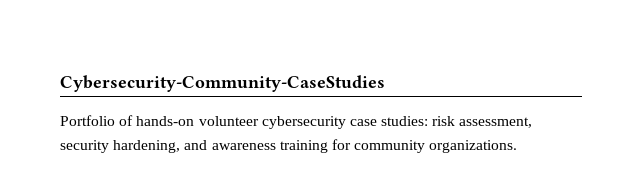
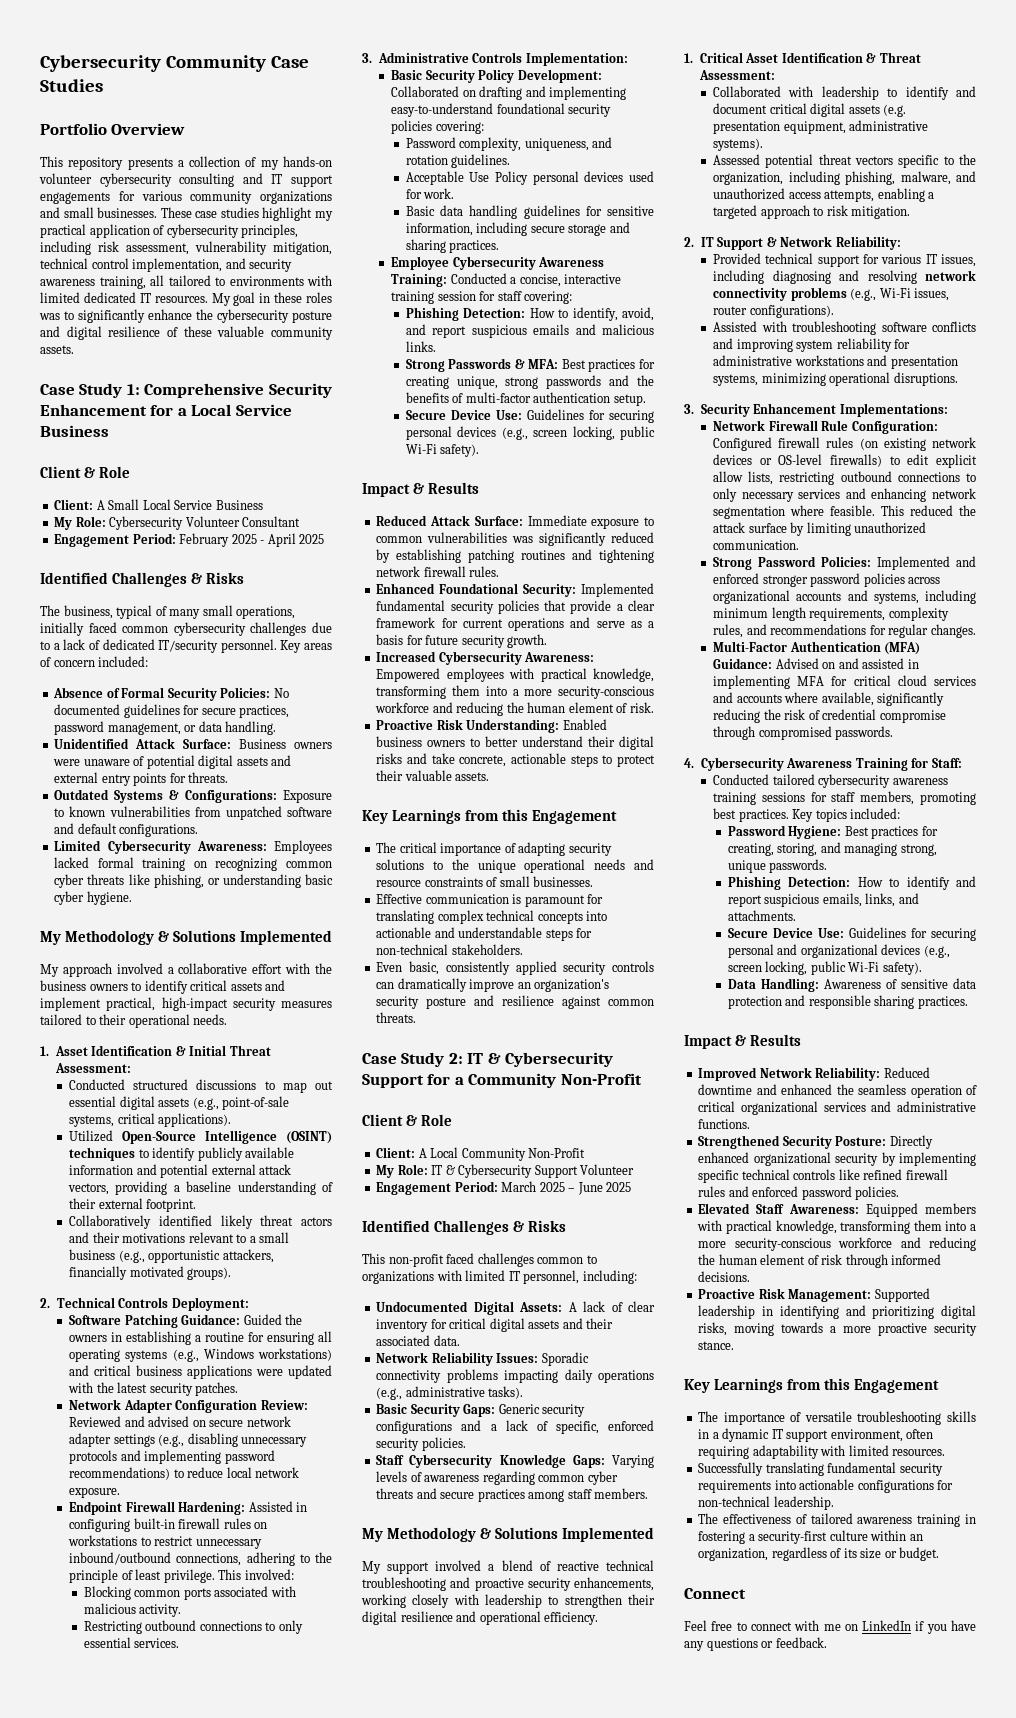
- Cybersecurity-Community-CaseStudies
- Portfolio of hands-on volunteer cybersecurity case studies: risk assessment, security hardening, and awareness training for community organizations.
+ Cybersecurity Community Case Studies
+ Portfolio Overview
+ This repository presents a collection of my hands-on volunteer cybersecurity consulting and IT support engagements for various community organizations and small businesses. These case studies highlight my practical application of cybersecurity principles, including risk assessment, vulnerability mitigation, technical control implementation, and security awareness training, all tailored to environments with limited dedicated IT resources. My goal in these roles was to significantly enhance the cybersecurity posture and digital resilience of these valuable community assets.
+ Case Study 1: Comprehensive Security Enhancement for a Local Service Business
+ Client & Role
+ Client: A Small Local Service Business
+ My Role: Cybersecurity Volunteer Consultant
+ Engagement Period: February 2025 - April 2025
+ Identified Challenges & Risks
+ The business, typical of many small operations, initially faced common cybersecurity challenges due to a lack of dedicated IT/security personnel. Key areas of concern included:
+ Absence of Formal Security Policies: No documented guidelines for secure practices, password management, or data handling.
+ Unidentified Attack Surface: Business owners were unaware of potential digital assets and external entry points for threats.
+ Outdated Systems & Configurations: Exposure to known vulnerabilities from unpatched software and default configurations.
+ Limited Cybersecurity Awareness: Employees lacked formal training on recognizing common cyber threats like phishing, or understanding basic cyber hygiene.
+ My Methodology & Solutions Implemented
+ My approach involved a collaborative effort with the business owners to identify critical assets and implement practical, high-impact security measures tailored to their operational needs.
+ 1. Asset Identification & Initial Threat Assessment:
+ Conducted structured discussions to map out essential digital assets (e.g., point-of-sale systems, critical applications).
+ Utilized Open-Source Intelligence (OSINT) techniques to identify publicly available information and potential external attack vectors, providing a baseline understanding of their external footprint.
+ Collaboratively identified likely threat actors and their motivations relevant to a small business (e.g., opportunistic attackers, financially motivated groups).
+ 2. Technical Controls Deployment:
+ Software Patching Guidance: Guided the owners in establishing a routine for ensuring all operating systems (e.g., Windows workstations) and critical business applications were updated with the latest security patches.
+ Network Adapter Configuration Review: Reviewed and advised on secure network adapter settings (e.g., disabling unnecessary protocols and implementing password recommendations) to reduce local network exposure.
+ Endpoint Firewall Hardening: Assisted in configuring built-in firewall rules on workstations to restrict unnecessary inbound/outbound connections, adhering to the principle of least privilege. This involved:
+ Blocking common ports associated with malicious activity.
+ Restricting outbound connections to only essential services.
+ 3. Administrative Controls Implementation:
+ Basic Security Policy Development: Collaborated on drafting and implementing easy-to-understand foundational security policies covering:
+ Password complexity, uniqueness, and rotation guidelines.
+ Acceptable Use Policy personal devices used for work.
+ Basic data handling guidelines for sensitive information, including secure storage and sharing practices.
+ Employee Cybersecurity Awareness Training: Conducted a concise, interactive training session for staff covering:
+ Phishing Detection: How to identify, avoid, and report suspicious emails and malicious links.
+ Strong Passwords & MFA: Best practices for creating unique, strong passwords and the benefits of multi-factor authentication setup.
+ Secure Device Use: Guidelines for securing personal devices (e.g., screen locking, public Wi-Fi safety).
+ Impact & Results
+ Reduced Attack Surface: Immediate exposure to common vulnerabilities was significantly reduced by establishing patching routines and tightening network firewall rules.
+ Enhanced Foundational Security: Implemented fundamental security policies that provide a clear framework for current operations and serve as a basis for future security growth.
+ Increased Cybersecurity Awareness: Empowered employees with practical knowledge, transforming them into a more security-conscious workforce and reducing the human element of risk.
+ Proactive Risk Understanding: Enabled business owners to better understand their digital risks and take concrete, actionable steps to protect their valuable assets.
+ Key Learnings from this Engagement
+ The critical importance of adapting security solutions to the unique operational needs and resource constraints of small businesses.
+ Effective communication is paramount for translating complex technical concepts into actionable and understandable steps for non-technical stakeholders.
+ Even basic, consistently applied security controls can dramatically improve an organization's security posture and resilience against common threats.
+ Case Study 2: IT & Cybersecurity Support for a Community Non-Profit
+ Client & Role
+ Client: A Local Community Non-Profit
+ My Role: IT & Cybersecurity Support Volunteer
+ Engagement Period: March 2025 – June 2025
+ Identified Challenges & Risks
+ This non-profit faced challenges common to organizations with limited IT personnel, including:
+ Undocumented Digital Assets: A lack of clear inventory for critical digital assets and their associated data.
+ Network Reliability Issues: Sporadic connectivity problems impacting daily operations (e.g., administrative tasks).
+ Basic Security Gaps: Generic security configurations and a lack of specific, enforced security policies.
+ Staff Cybersecurity Knowledge Gaps: Varying levels of awareness regarding common cyber threats and secure practices among staff members.
+ My Methodology & Solutions Implemented
+ My support involved a blend of reactive technical troubleshooting and proactive security enhancements, working closely with leadership to strengthen their digital resilience and operational efficiency.
+ 1. Critical Asset Identification & Threat Assessment:
+ Collaborated with leadership to identify and document critical digital assets (e.g. presentation equipment, administrative systems).
+ Assessed potential threat vectors specific to the organization, including phishing, malware, and unauthorized access attempts, enabling a targeted approach to risk mitigation.
+ 2. IT Support & Network Reliability:
+ Provided technical support for various IT issues, including diagnosing and resolving network connectivity problems (e.g., Wi-Fi issues, router configurations).
+ Assisted with troubleshooting software conflicts and improving system reliability for administrative workstations and presentation systems, minimizing operational disruptions.
+ 3. Security Enhancement Implementations:
+ Network Firewall Rule Configuration: Configured firewall rules (on existing network devices or OS-level firewalls) to edit explicit allow lists, restricting outbound connections to only necessary services and enhancing network segmentation where feasible. This reduced the attack surface by limiting unauthorized communication.
+ Strong Password Policies: Implemented and enforced stronger password policies across organizational accounts and systems, including minimum length requirements, complexity rules, and recommendations for regular changes.
+ Multi-Factor Authentication (MFA) Guidance: Advised on and assisted in implementing MFA for critical cloud services and accounts where available, significantly reducing the risk of credential compromise through compromised passwords.
+ 4. Cybersecurity Awareness Training for Staff:
+ Conducted tailored cybersecurity awareness training sessions for staff members, promoting best practices. Key topics included:
+ Password Hygiene: Best practices for creating, storing, and managing strong, unique passwords.
+ Phishing Detection: How to identify and report suspicious emails, links, and attachments.
+ Secure Device Use: Guidelines for securing personal and organizational devices (e.g., screen locking, public Wi-Fi safety).
+ Data Handling: Awareness of sensitive data protection and responsible sharing practices.
+ Impact & Results
+ Improved Network Reliability: Reduced downtime and enhanced the seamless operation of critical organizational services and administrative functions.
+ Strengthened Security Posture: Directly enhanced organizational security by implementing specific technical controls like refined firewall rules and enforced password policies.
+ Elevated Staff Awareness: Equipped members with practical knowledge, transforming them into a more security-conscious workforce and reducing the human element of risk through informed decisions.
+ Proactive Risk Management: Supported leadership in identifying and prioritizing digital risks, moving towards a more proactive security stance.
+ Key Learnings from this Engagement
+ The importance of versatile troubleshooting skills in a dynamic IT support environment, often requiring adaptability with limited resources.
+ Successfully translating fundamental security requirements into actionable configurations for non-technical leadership.
+ The effectiveness of tailored awareness training in fostering a security-first culture within an organization, regardless of its size or budget.
+ Connect
+ Feel free to connect with me on LinkedIn if you have any questions or feedback.

